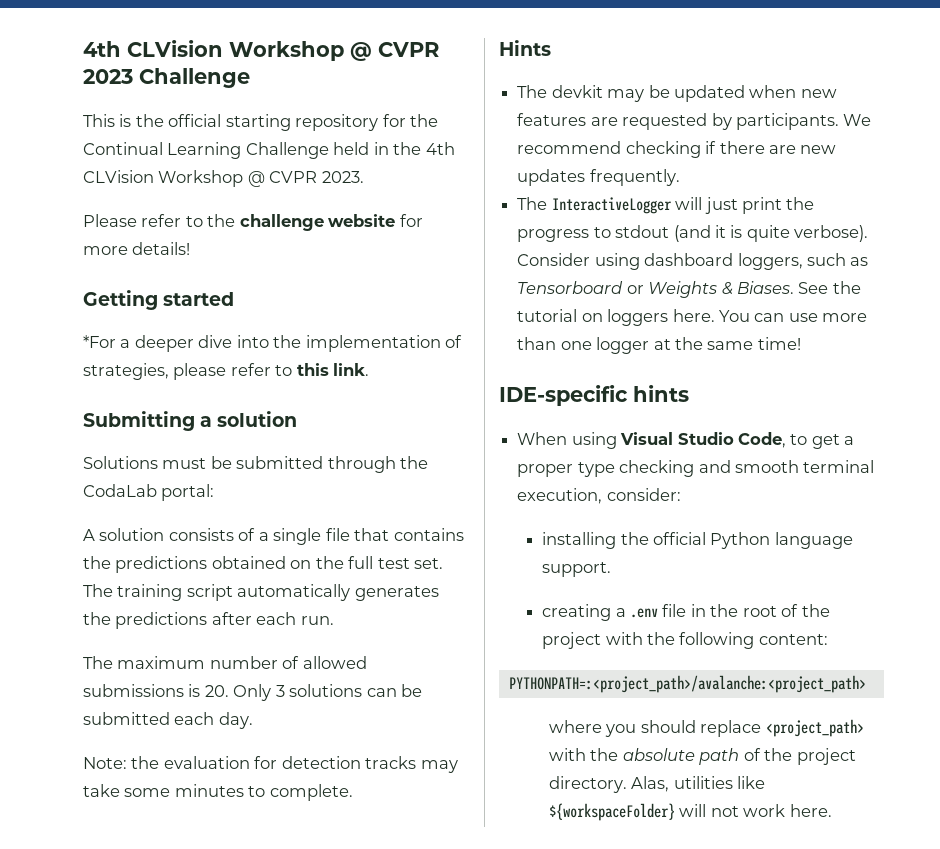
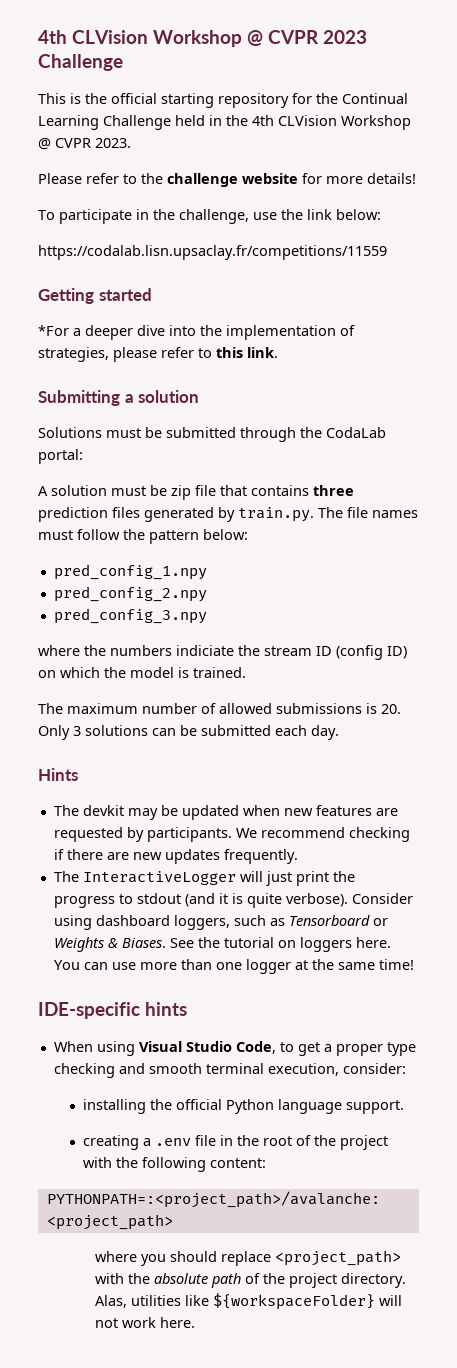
+ To participate in the challenge, use the link below:
+ https://codalab.lisn.upsaclay.fr/competitions/11559
- A solution consists of a single file that contains the predictions obtained on the full test set. The training script automatically generates the predictions after each run.
+ A solution must be zip file that contains three prediction files generated by train.py. The file names must follow the pattern below:
+ pred_config_1.npy
+ pred_config_2.npy
+ pred_config_3.npy
+ where the numbers indiciate the stream ID (config ID) on which the model is trained.
- Note: the evaluation for detection tracks may take some minutes to complete.

